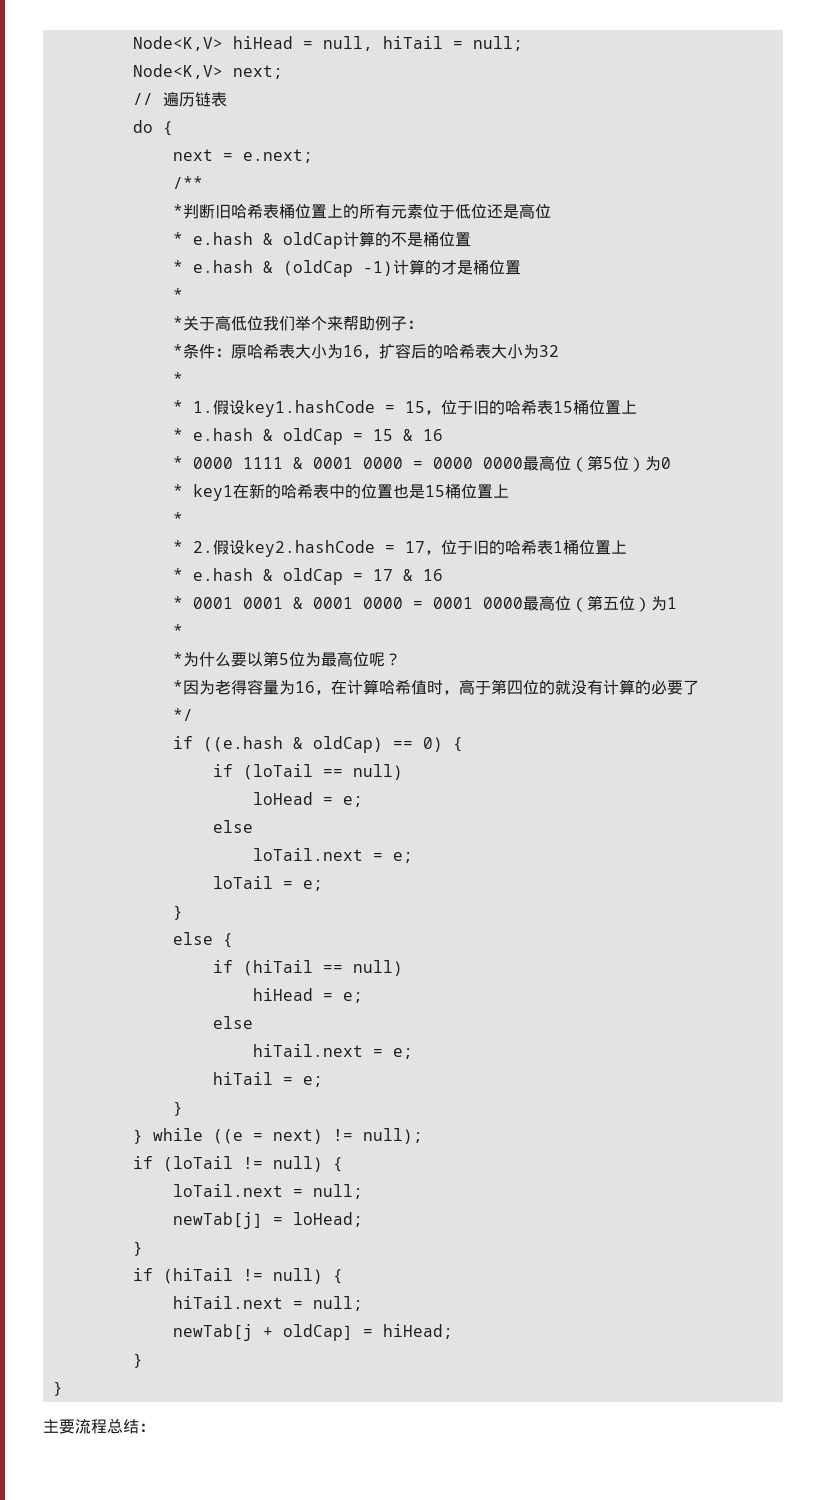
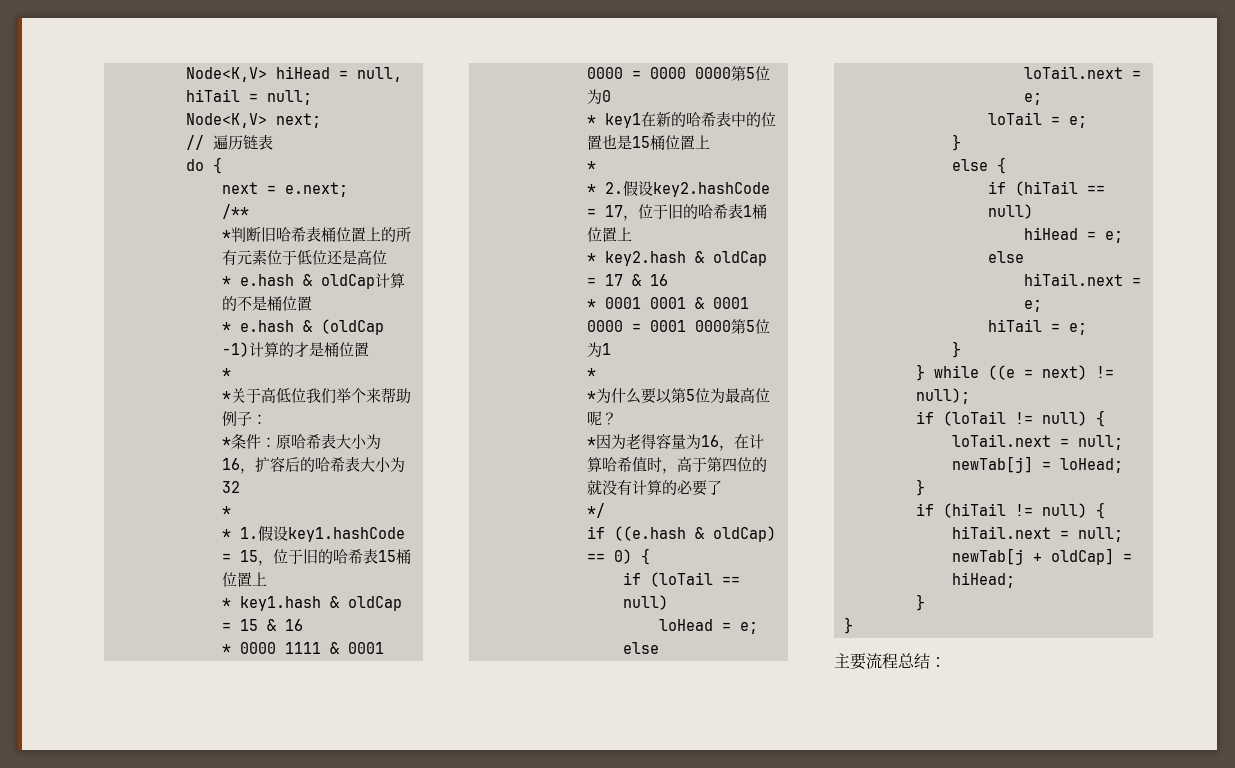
- * e.hash & oldCap = 15 & 16
+ * key1.hash & oldCap = 15 & 16
- * 0000 1111 & 0001 0000 = 0000 0000最高位（第5位）为0
+ * 0000 1111 & 0001 0000 = 0000 0000第5位为0
- * e.hash & oldCap = 17 & 16
+ * key2.hash & oldCap = 17 & 16
- * 0001 0001 & 0001 0000 = 0001 0000最高位（第五位）为1
+ * 0001 0001 & 0001 0000 = 0001 0000第5位为1

